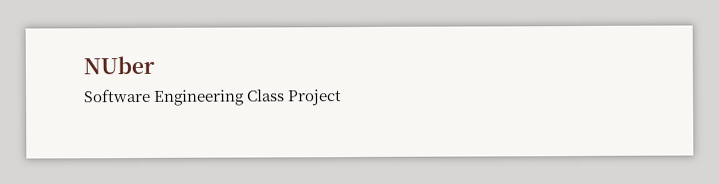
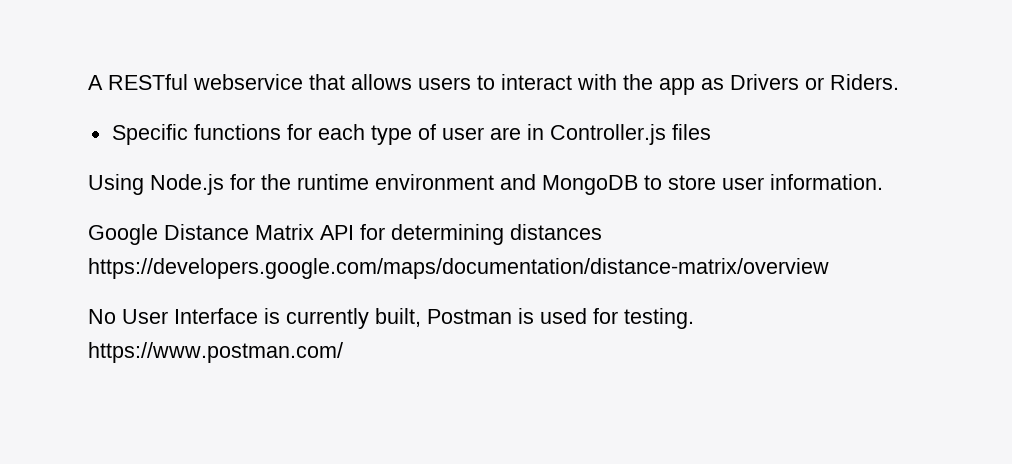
- NUber
- Software Engineering Class Project
+ A RESTful webservice that allows users to interact with the app as Drivers or Riders.
+ Specific functions for each type of user are in Controller.js files
+ Using Node.js for the runtime environment and MongoDB to store user information.
+ Google Distance Matrix API for determining distances https://developers.google.com/maps/documentation/distance-matrix/overview
+ No User Interface is currently built, Postman is used for testing. https://www.postman.com/

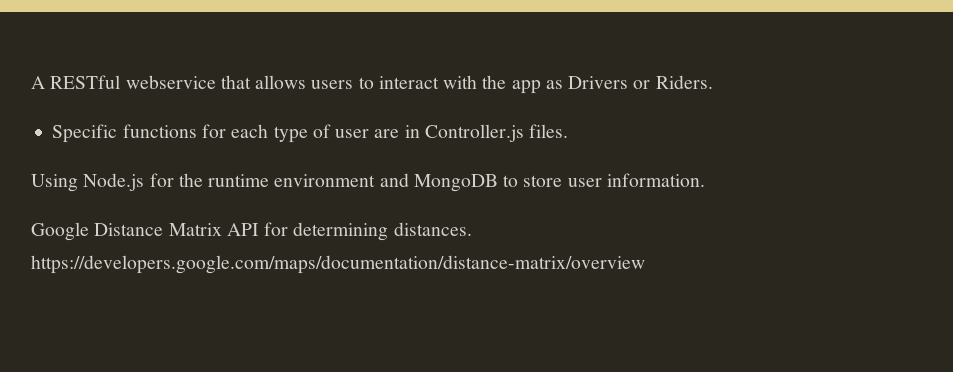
- Specific functions for each type of user are in Controller.js files
+ Specific functions for each type of user are in Controller.js files.
- Google Distance Matrix API for determining distances https://developers.google.com/maps/documentation/distance-matrix/overview
+ Google Distance Matrix API for determining distances. https://developers.google.com/maps/documentation/distance-matrix/overview
- No User Interface is currently built, Postman is used for testing. https://www.postman.com/

